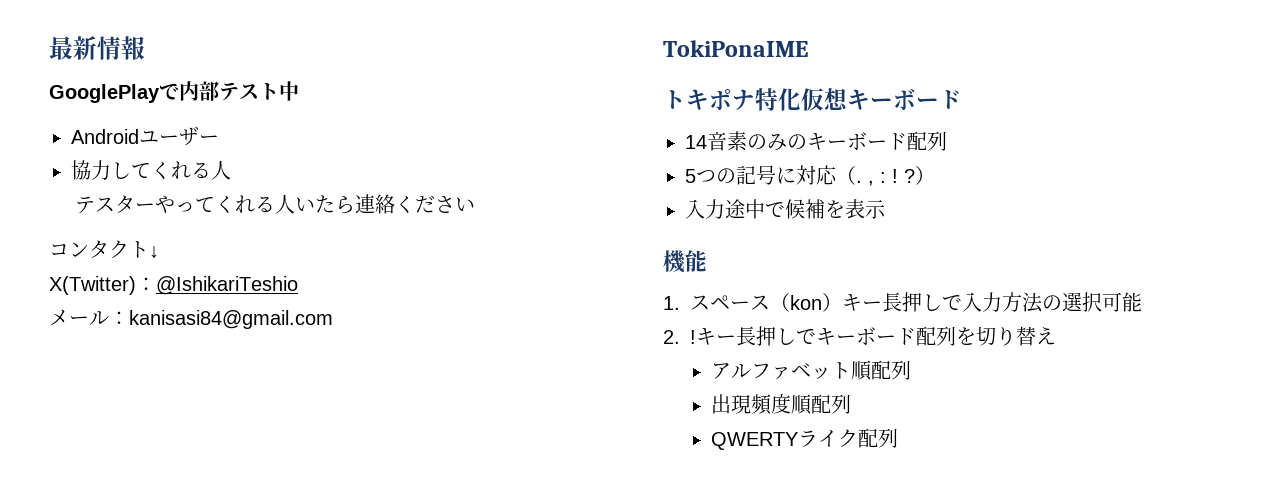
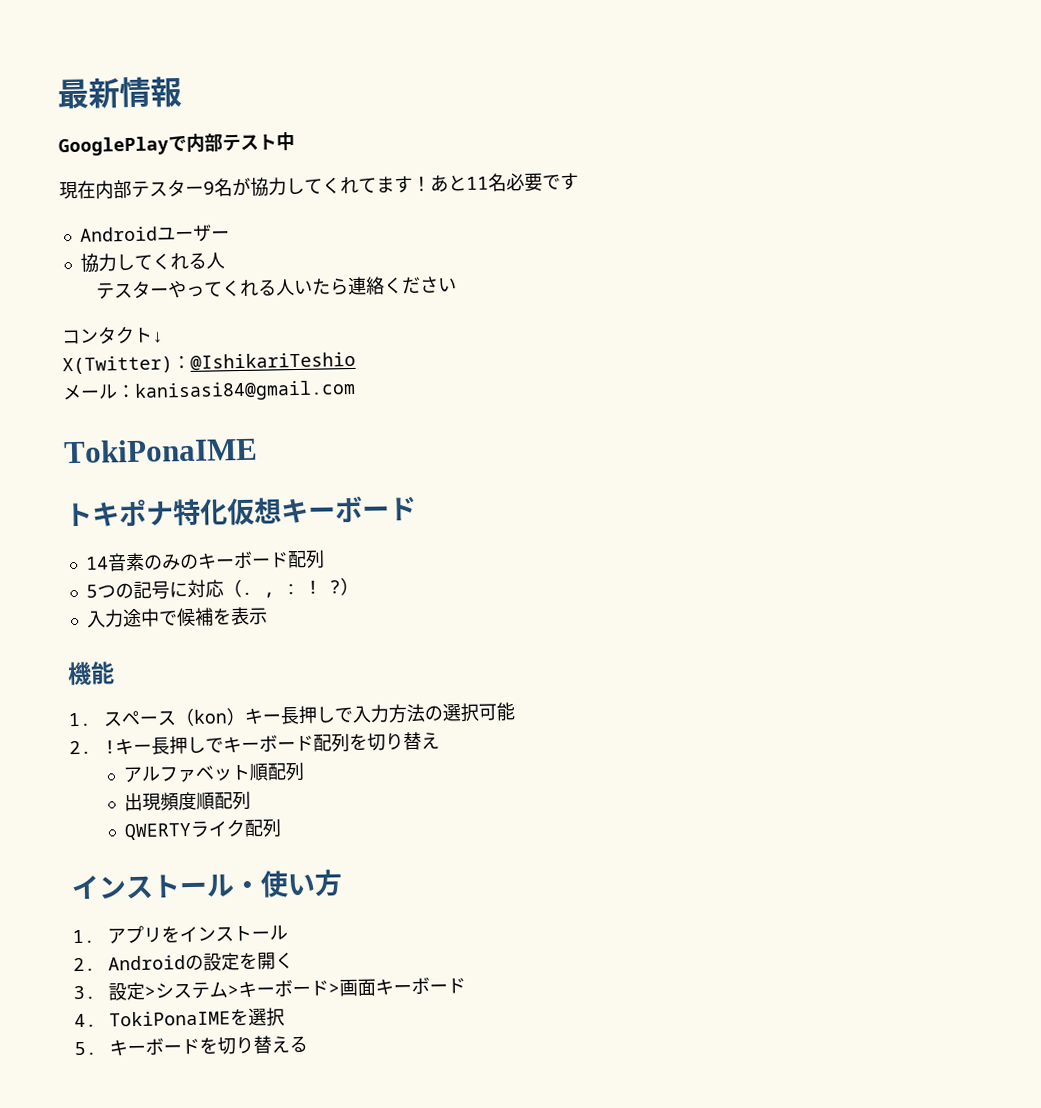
+ 現在内部テスター9名が協力してくれてます！あと11名必要です
+ インストール・使い方
+ 1.アプリをインストール
+ 2. Androidの設定を開く
+ 3.設定>システム>キーボード>画面キーボード
+ 4. TokiPonaIMEを選択
+ 5.キーボードを切り替える

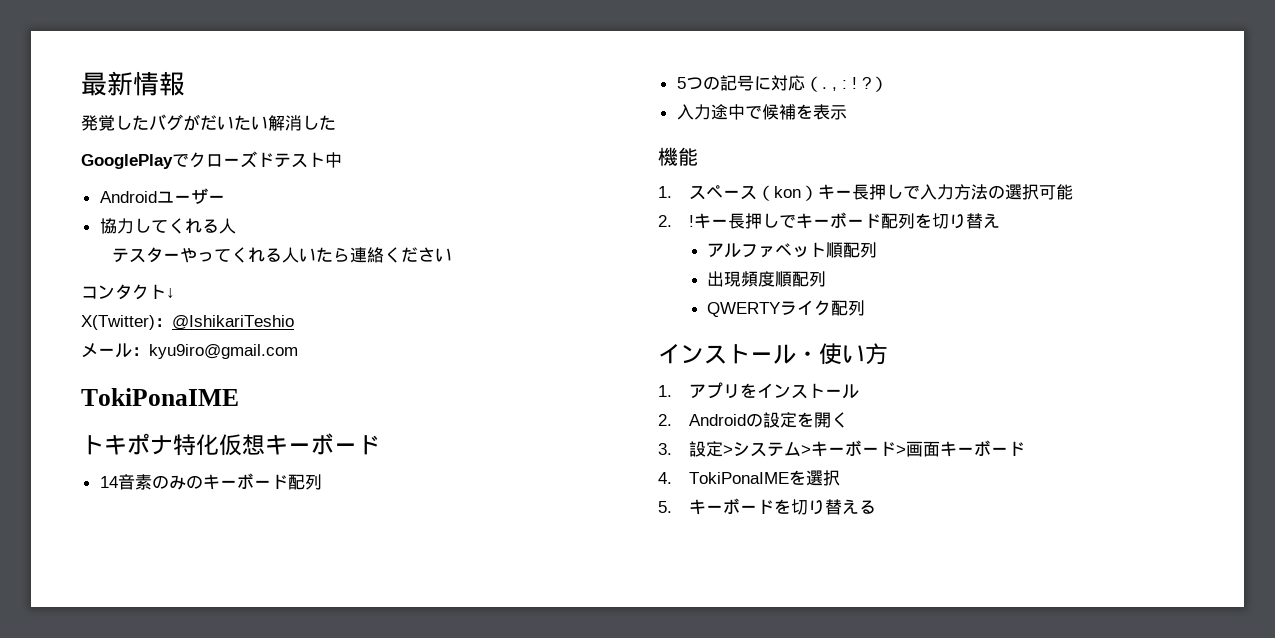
+ 発覚したバグがだいたい解消した
- GooglePlayで内部テスト中
+ GooglePlayでクローズドテスト中
- 現在内部テスター9名が協力してくれてます！あと11名必要です
- メール：kanisasi84@gmail.com
+ メール：kyu9iro@gmail.com

